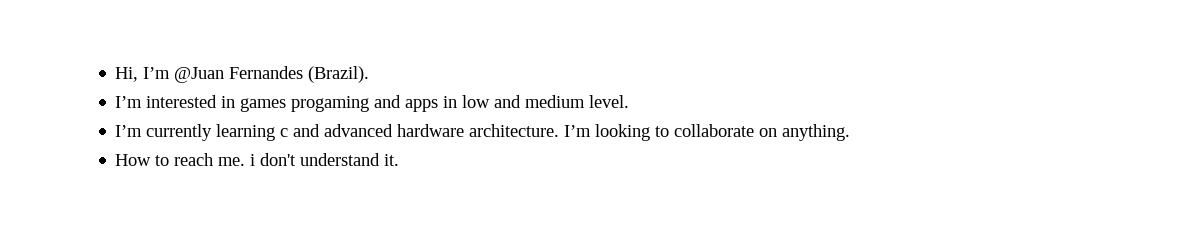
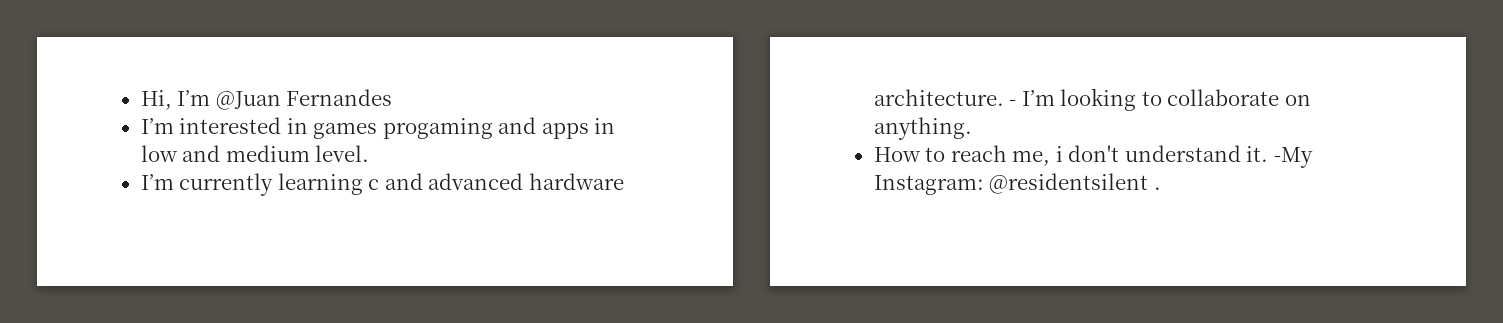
- Hi, I’m @Juan Fernandes (Brazil).
+ Hi, I’m @Juan Fernandes
- I’m looking to collaborate on anything.
+ - I’m looking to collaborate on anything.
- How to reach me. i don't understand it.
+ How to reach me, i don't understand it.
+ -My Instagram: @residentsilent .

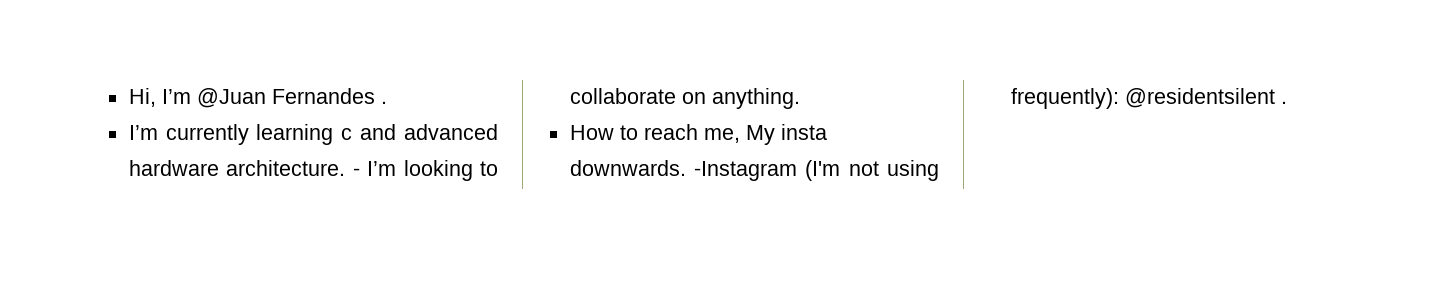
- Hi, I’m @Juan Fernandes
- I’m interested in games progaming and apps in low and medium level.
+ Hi, I’m @Juan Fernandes .
- How to reach me, i don't understand it. -My Instagram: @residentsilent .
+ How to reach me, My insta downwards. -Instagram (I'm not using frequently): @residentsilent .

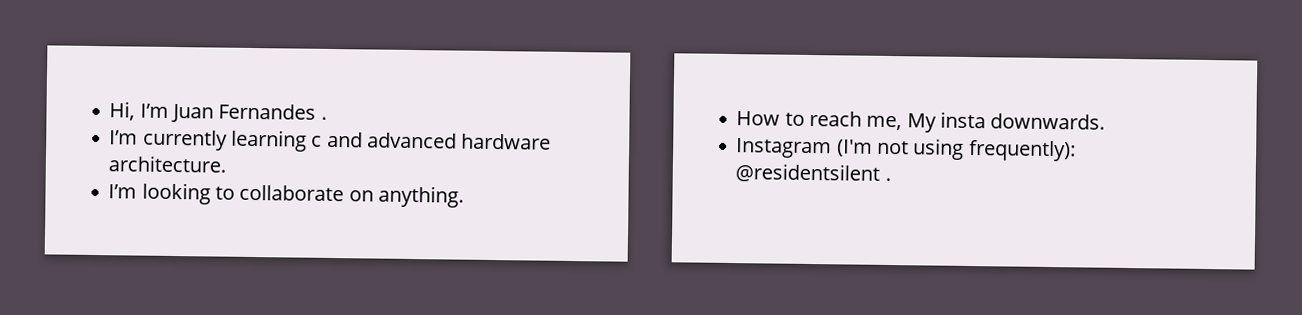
- Hi, I’m @Juan Fernandes .
+ Hi, I’m Juan Fernandes .
- I’m currently learning c and advanced hardware architecture. - I’m looking to collaborate on anything.
+ I’m currently learning c and advanced hardware architecture.
+ I’m looking to collaborate on anything.
- How to reach me, My insta downwards. -Instagram (I'm not using frequently): @residentsilent .
+ How to reach me, My insta downwards.
+ Instagram (I'm not using frequently): @residentsilent .

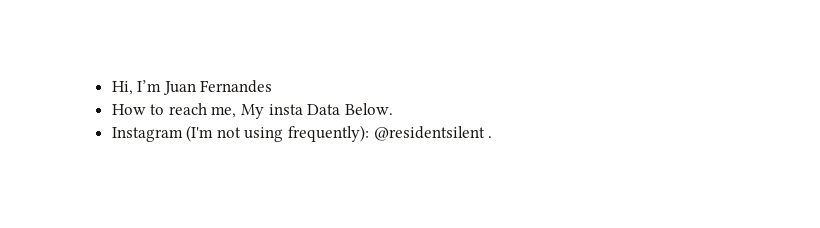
- Hi, I’m Juan Fernandes .
- I’m currently learning c and advanced hardware architecture.
- I’m looking to collaborate on anything.
+ Hi, I’m Juan Fernandes
- How to reach me, My insta downwards.
+ How to reach me, My insta Data Below.

